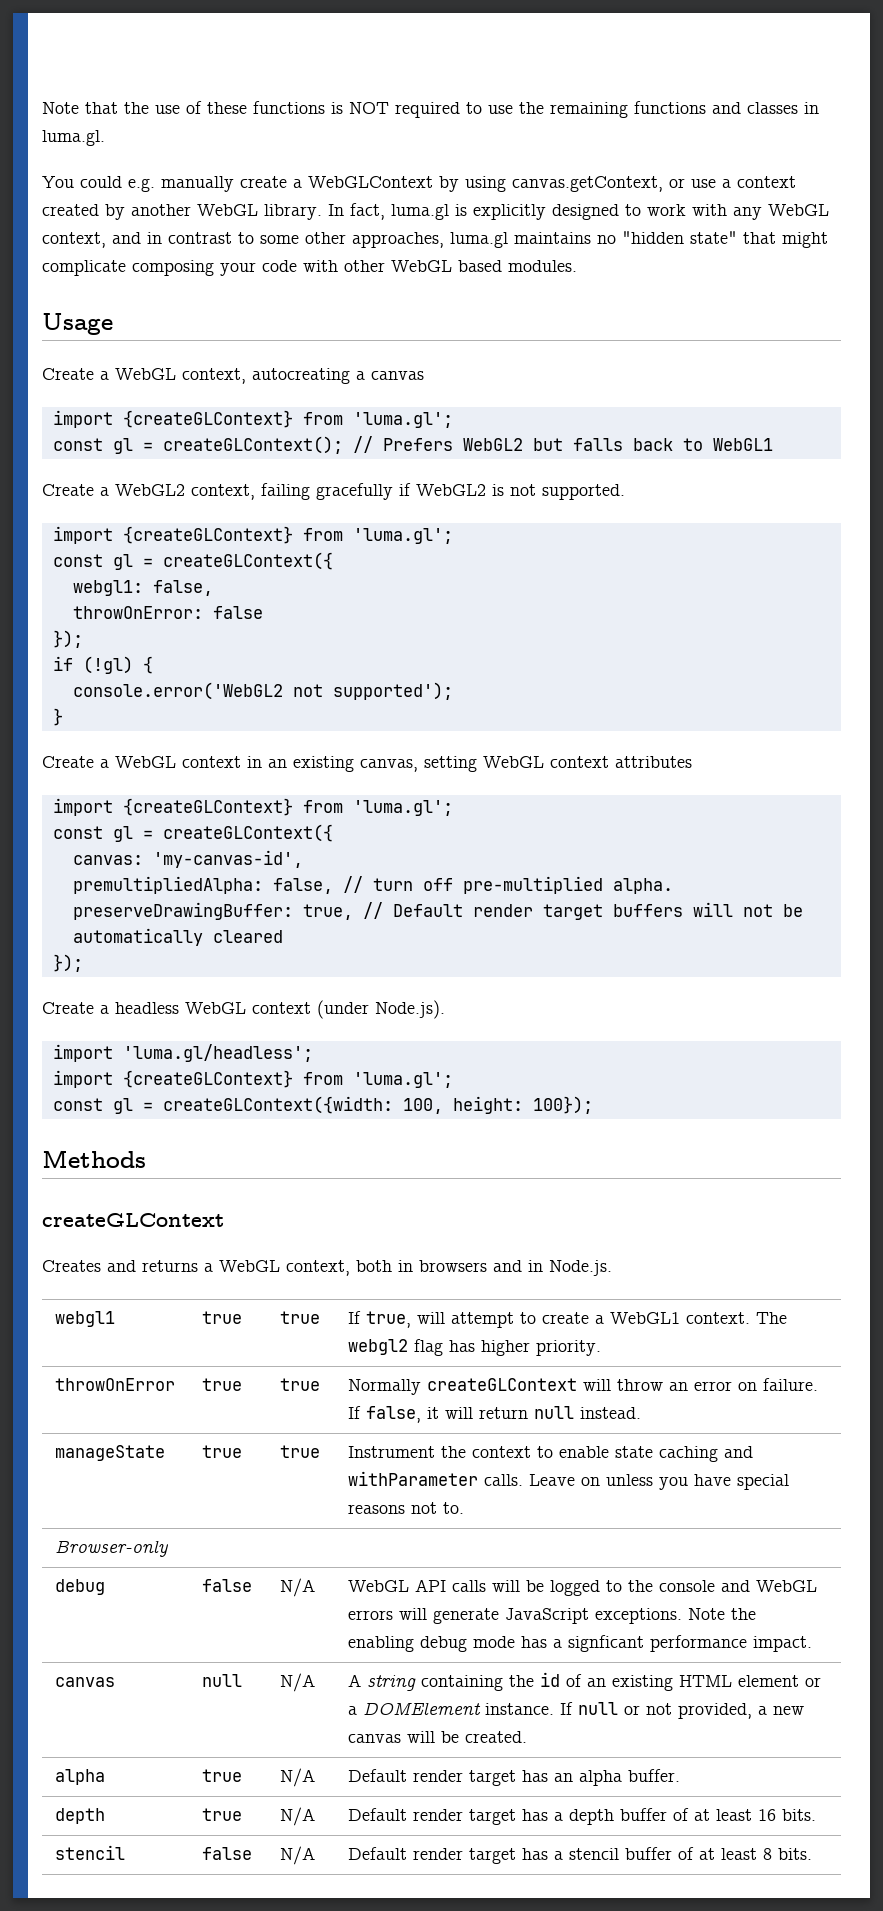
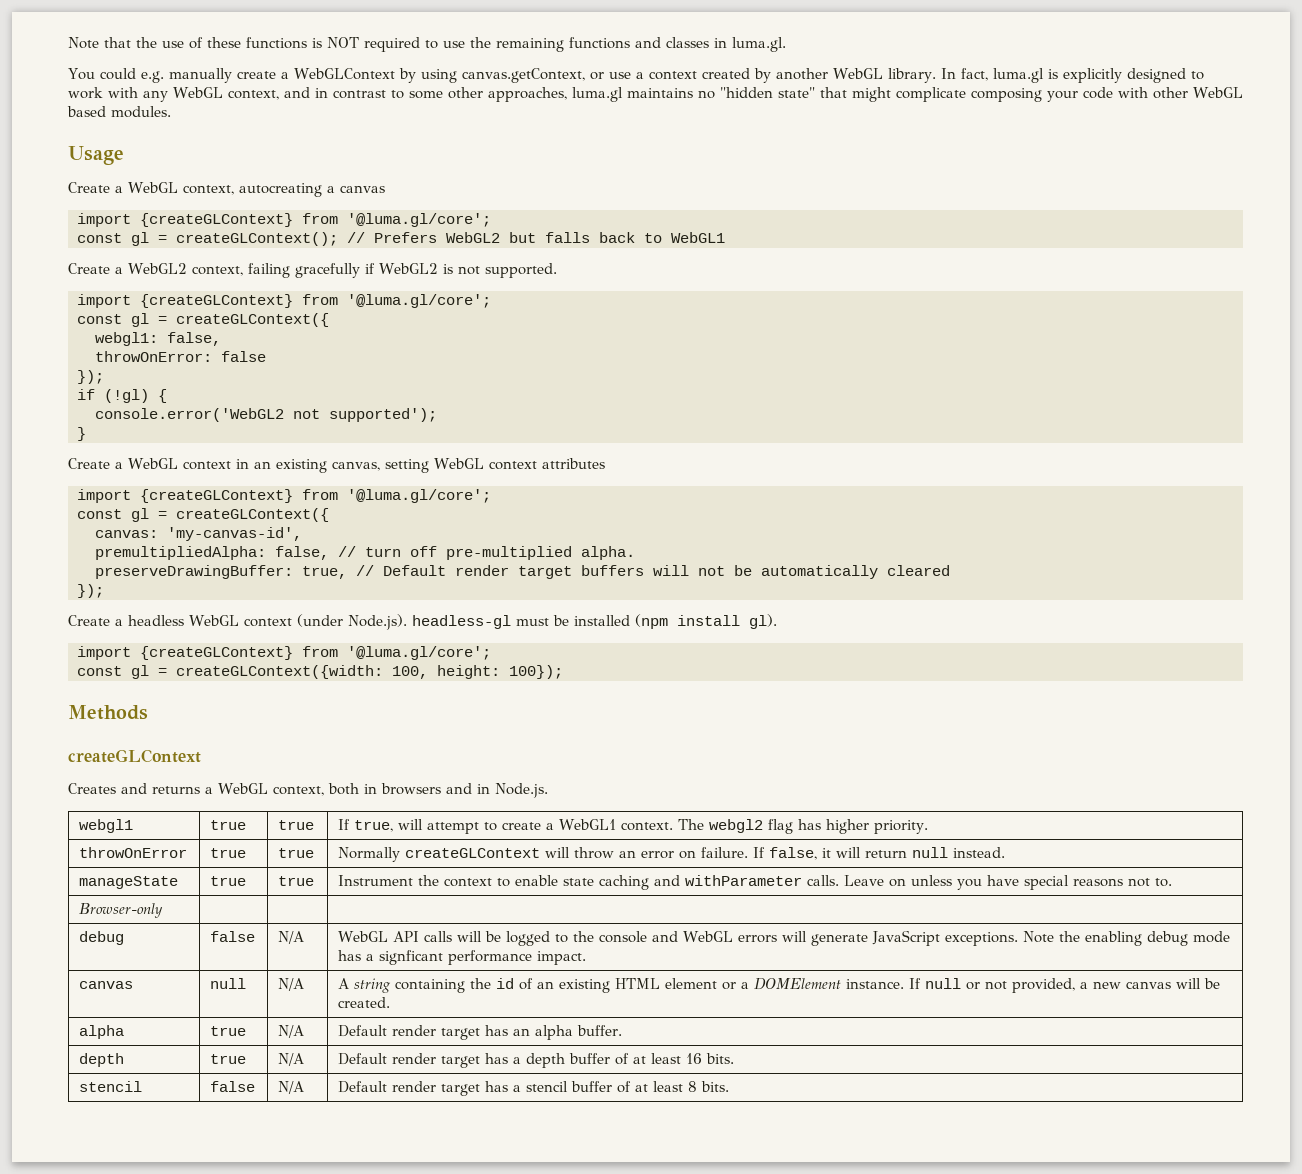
  Create a WebGL context, autocreating a canvas
- import {createGLContext} from 'luma.gl';
+ import {createGLContext} from '@luma.gl/core';
  Create a WebGL2 context, failing gracefully if WebGL2 is not supported.
- import {createGLContext} from 'luma.gl';
+ import {createGLContext} from '@luma.gl/core';
  Create a WebGL context in an existing canvas, setting WebGL context attributes
- import {createGLContext} from 'luma.gl';
+ import {createGLContext} from '@luma.gl/core';
- Create a headless WebGL context (under Node.js).
- import 'luma.gl/headless';
- import {createGLContext} from 'luma.gl';
+ Create a headless WebGL context (under Node.js). headless-gl must be installed (npm install gl).
+ import {createGLContext} from '@luma.gl/core';

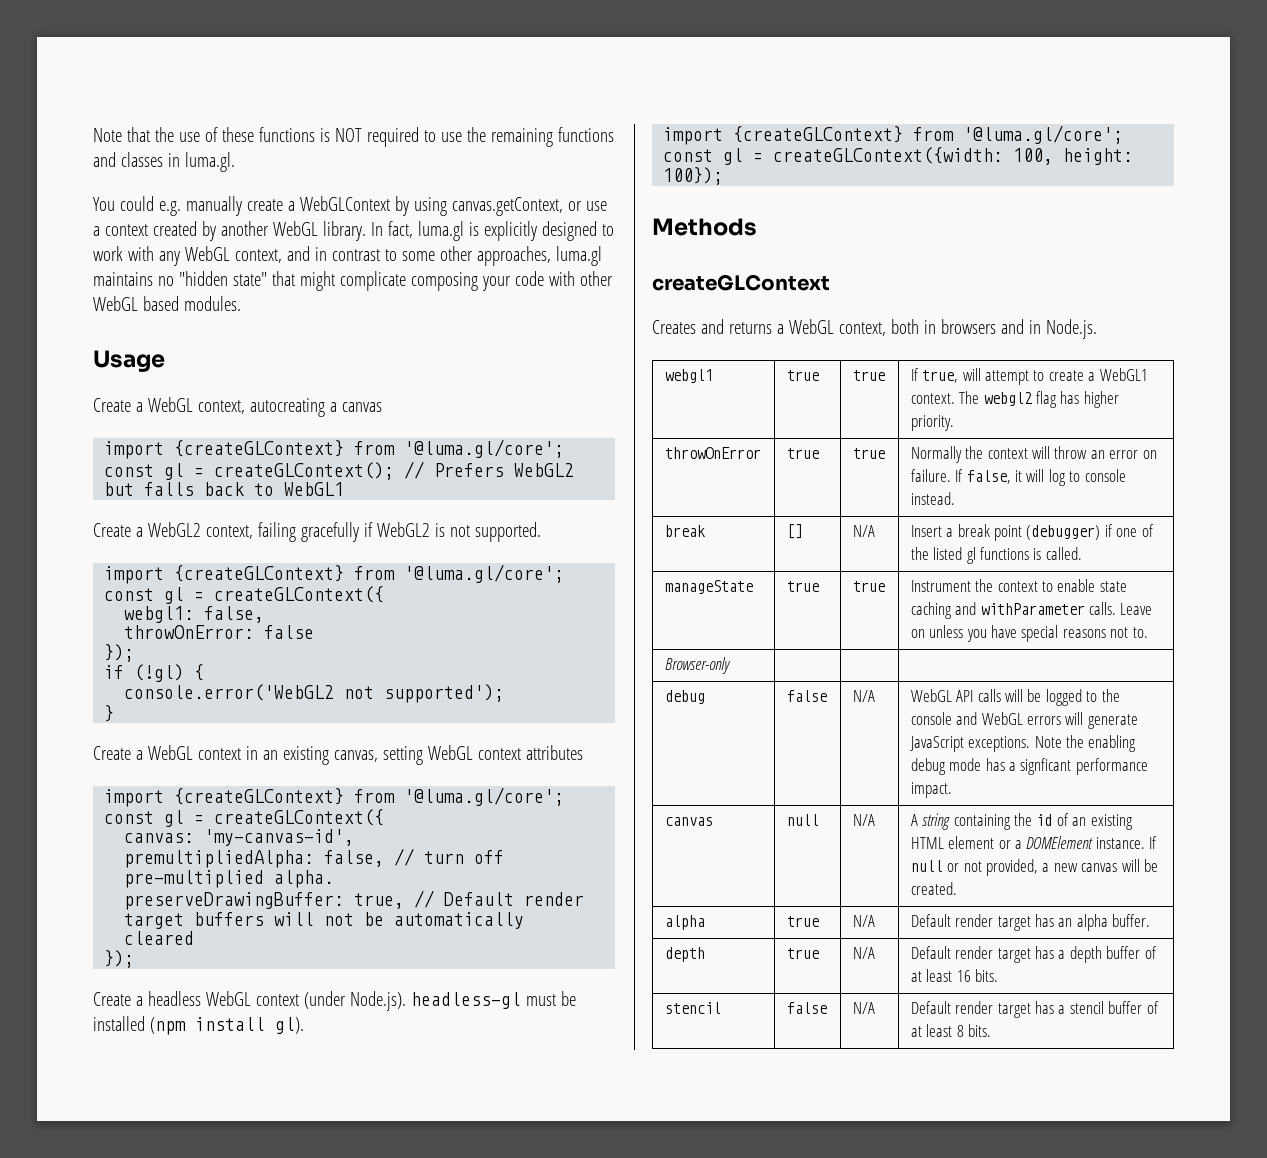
- throwOnError | true | true | Normally createGLContext will throw an error on failure. If false, it will return null instead.
+ throwOnError | true | true | Normally the context will throw an error on failure. If false, it will log to console instead.
+ break | [] | N/A | Insert a break point (debugger) if one of the listed gl functions is called.

